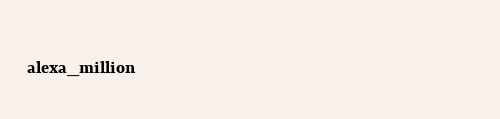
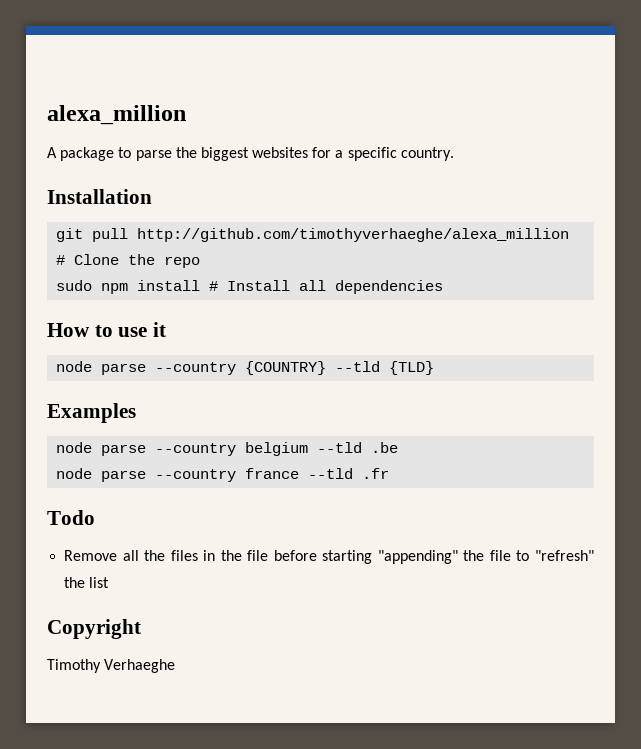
+ A package to parse the biggest websites for a specific country.
+ Installation
+ git pull http://github.com/timothyverhaeghe/alexa_million # Clone the repo
+ sudo npm install # Install all dependencies
+ How to use it
+ node parse --country {COUNTRY} --tld {TLD}
+ Examples
+ node parse --country belgium --tld .be
+ node parse --country france --tld .fr
+ Todo
+ Remove all the files in the file before starting "appending" the file to "refresh" the list
+ Copyright
+ Timothy Verhaeghe

